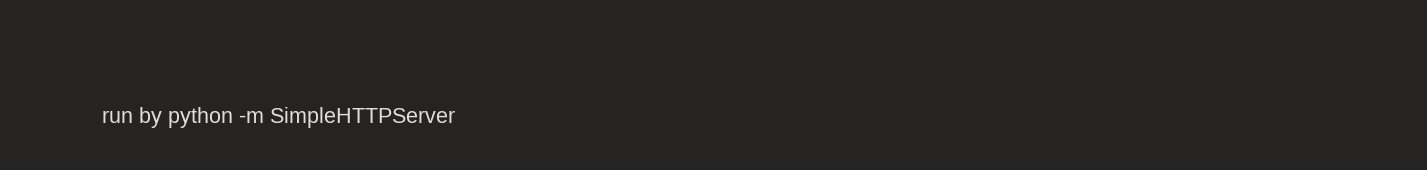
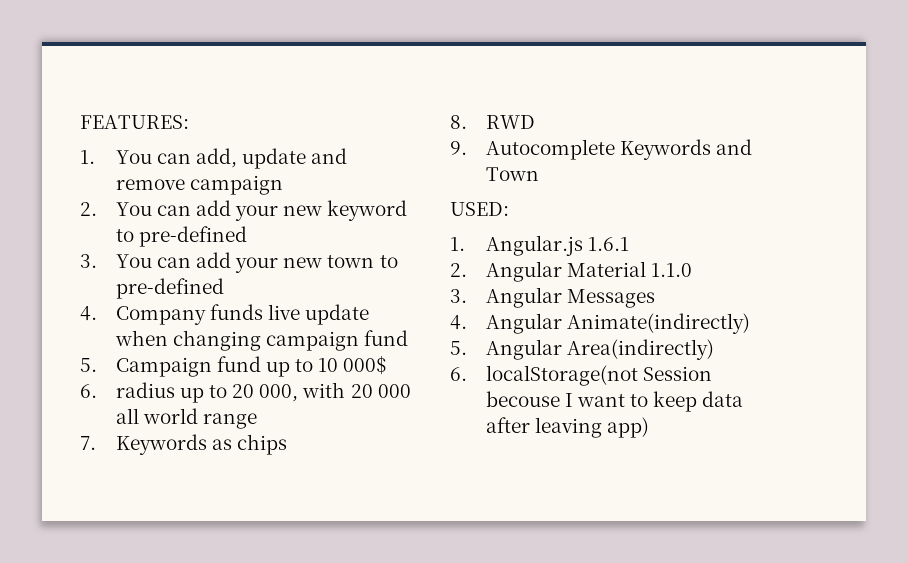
- run by python -m SimpleHTTPServer
+ FEATURES:
+ 1. You can add, update and remove campaign
+ 2. You can add your new keyword to pre-defined
+ 3. You can add your new town to pre-defined
+ 4. Company funds live update when changing campaign fund
+ 5. Campaign fund up to 10 000$
+ 6. radius up to 20 000, with 20 000 all world range
+ 7. Keywords as chips
+ 8. RWD
+ 9. Autocomplete Keywords and Town
+ USED:
+ 1. Angular.js 1.6.1
+ 2. Angular Material 1.1.0
+ 3. Angular Messages
+ 4. Angular Animate(indirectly)
+ 5. Angular Area(indirectly)
+ 6. localStorage(not Session becouse I want to keep data after leaving app)

